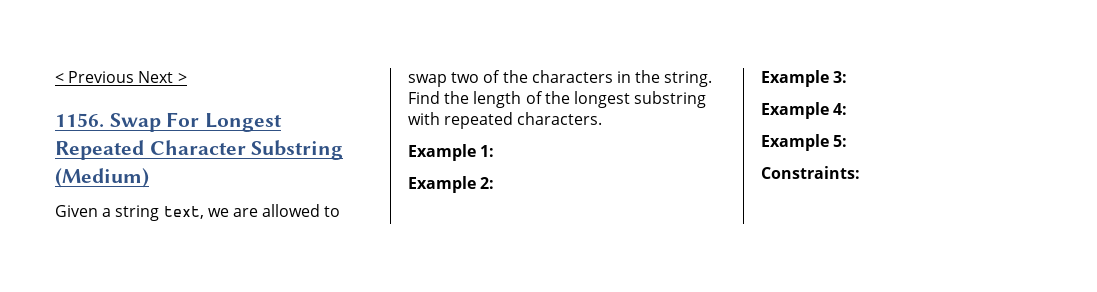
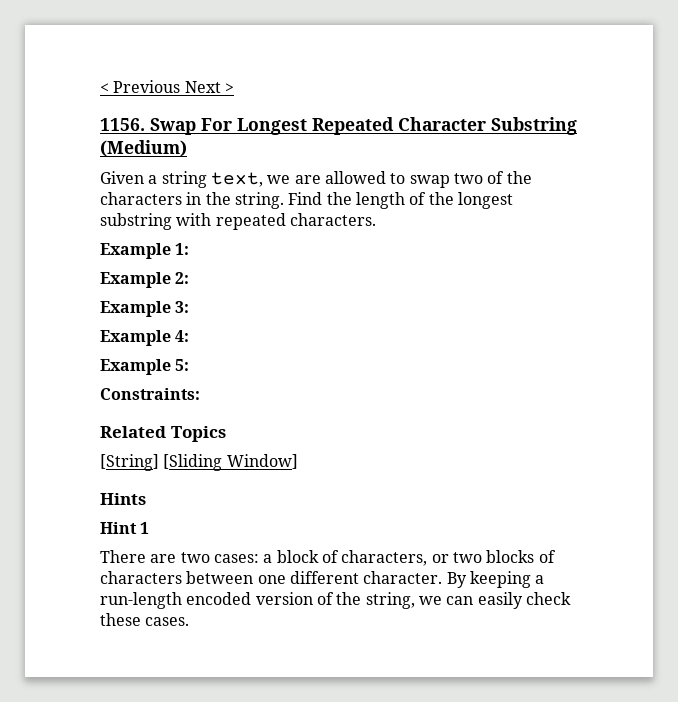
+ Related Topics
+ [String] [Sliding Window]
+ Hints
+ Hint 1
+ There are two cases: a block of characters, or two blocks of characters between one different character. By keeping a run-length encoded version of the string, we can easily check these cases.

